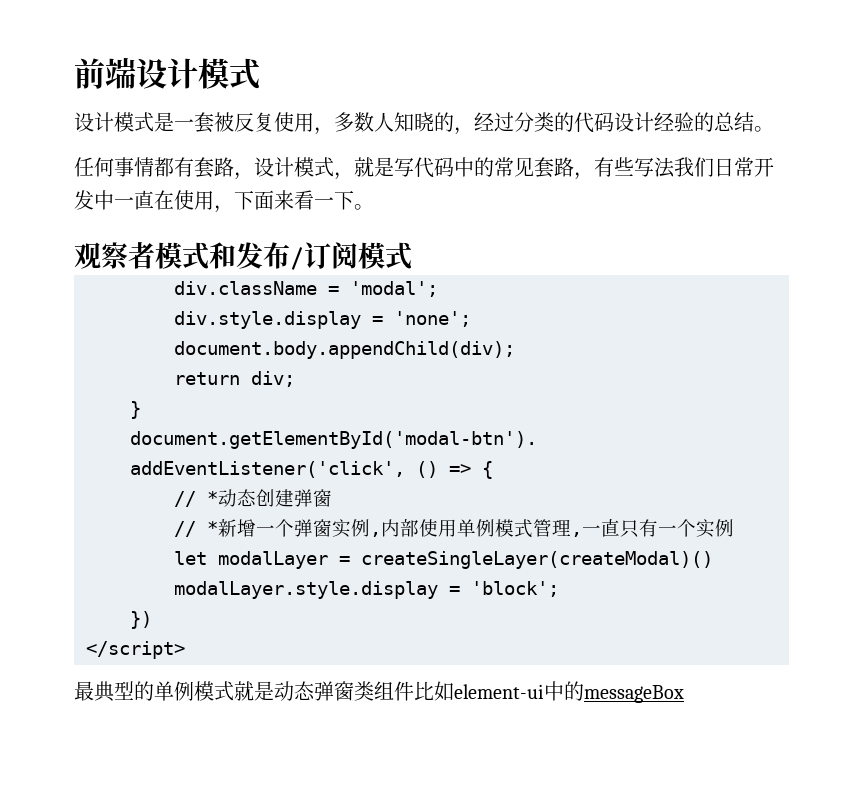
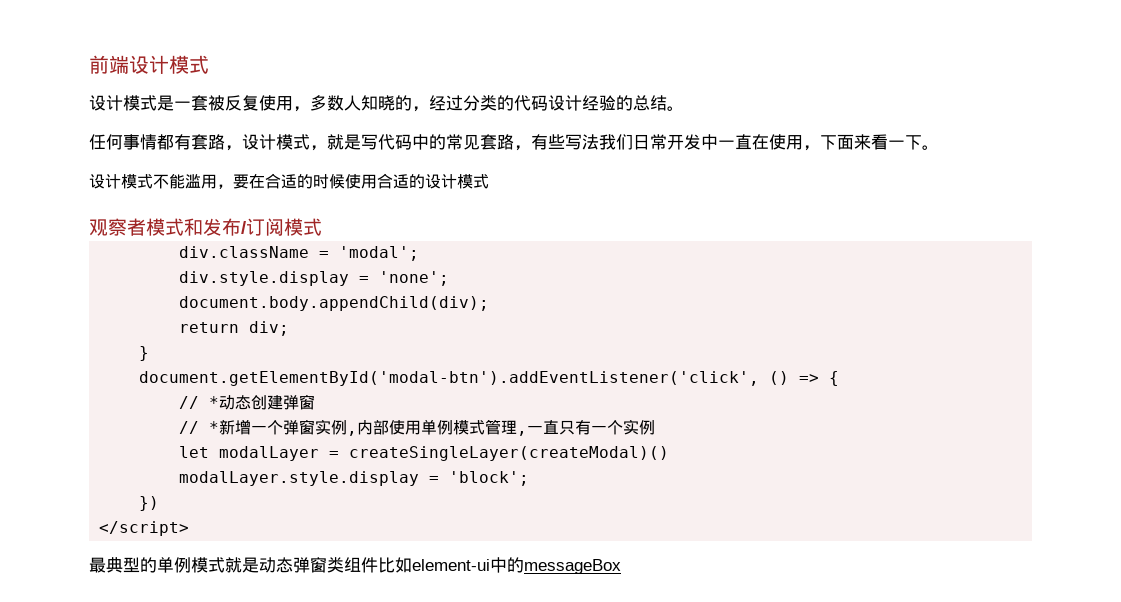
+ 设计模式不能滥用，要在合适的时候使用合适的设计模式

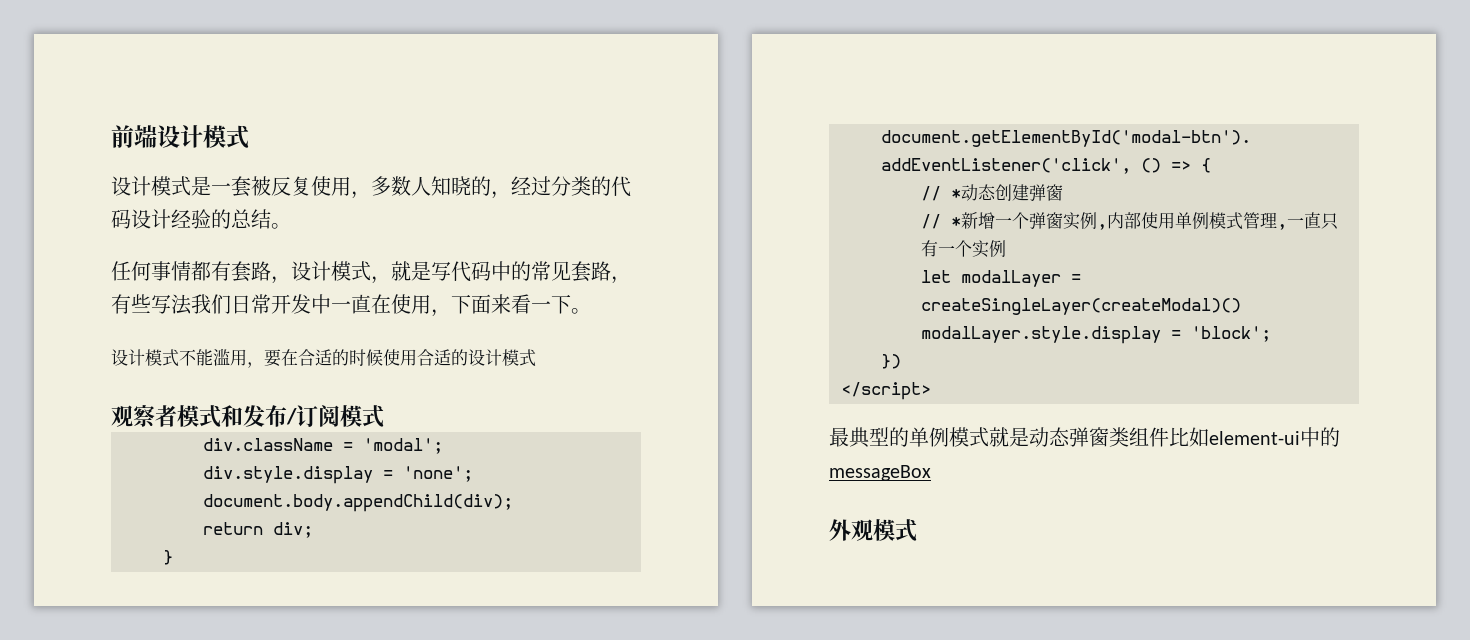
+ 外观模式

